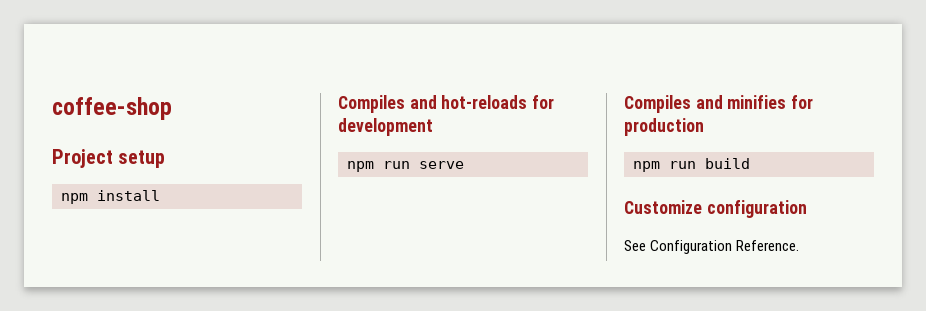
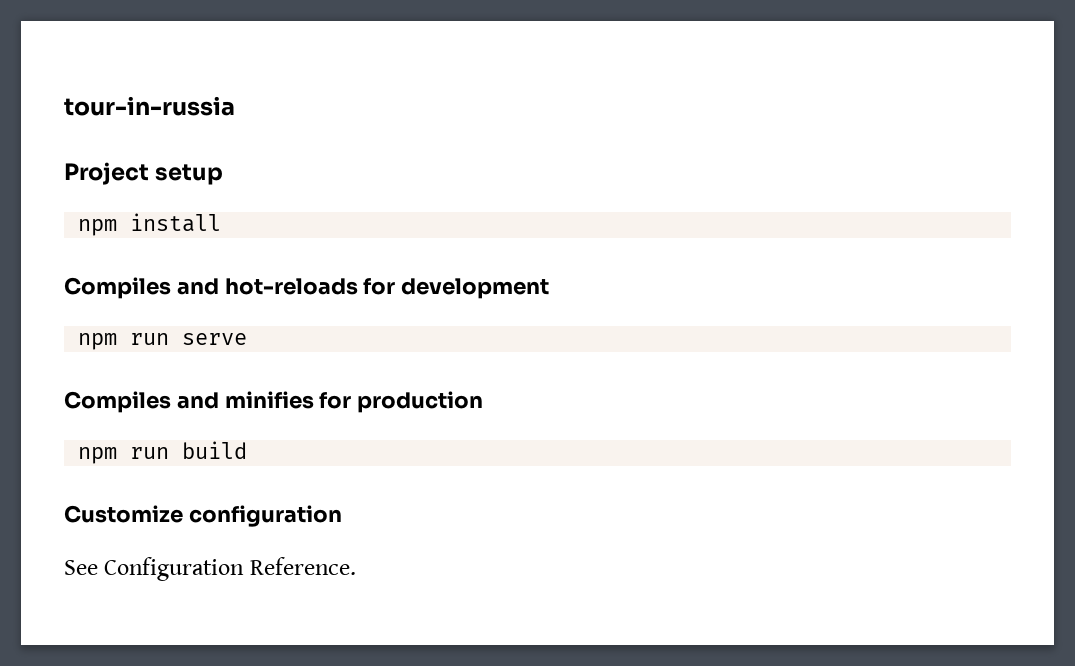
- coffee-shop
+ tour-in-russia

